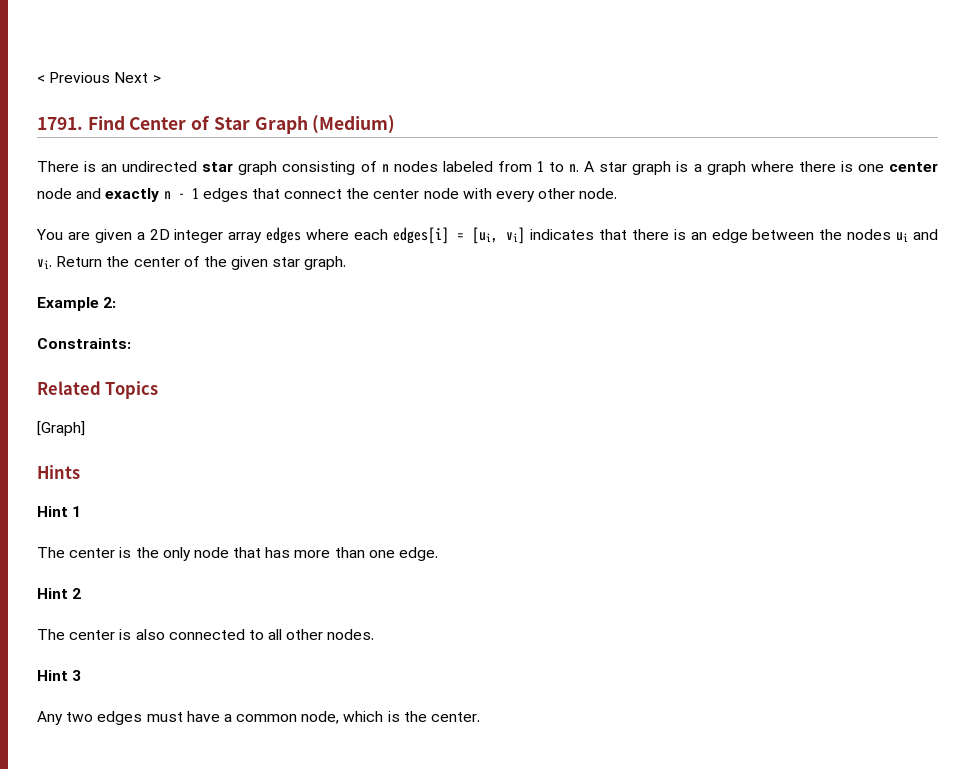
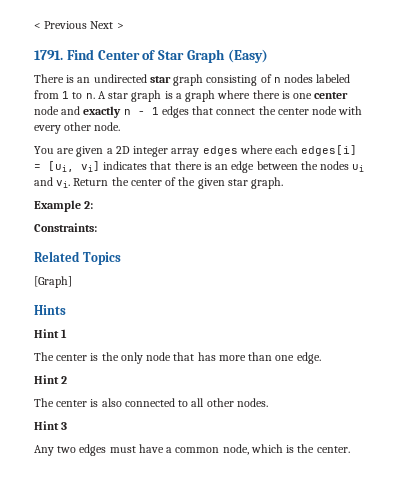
- Find Center of Star Graph (Medium)
+ Find Center of Star Graph (Easy)

